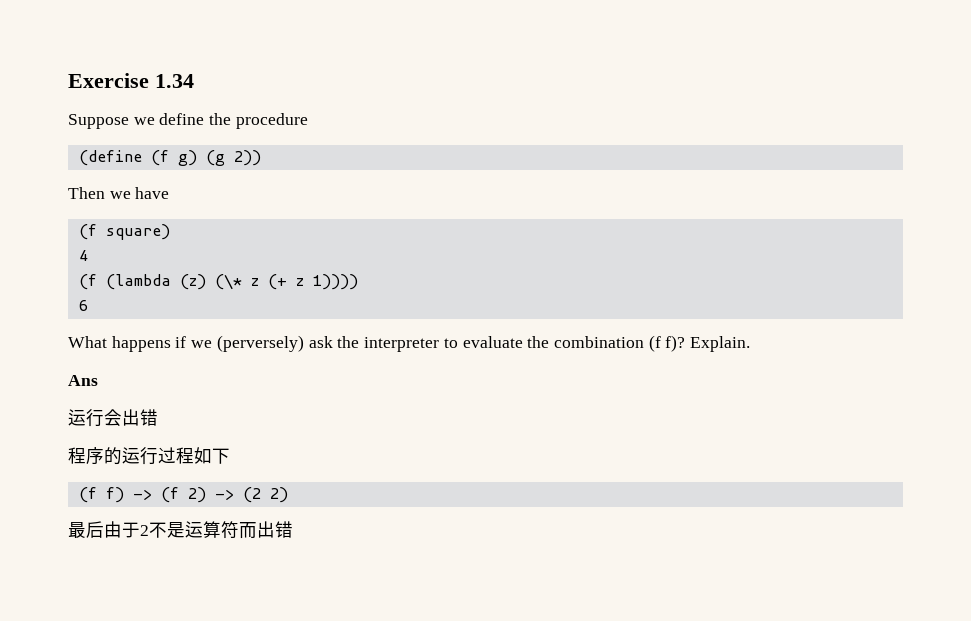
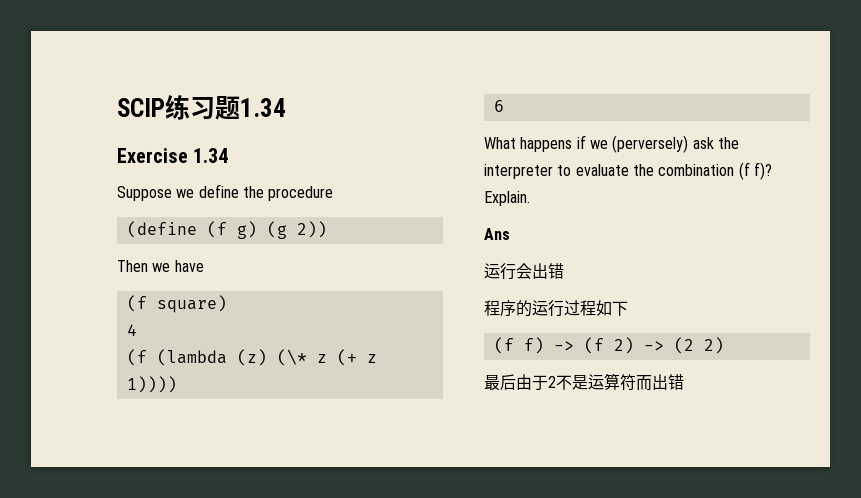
+ SCIP练习题1.34

